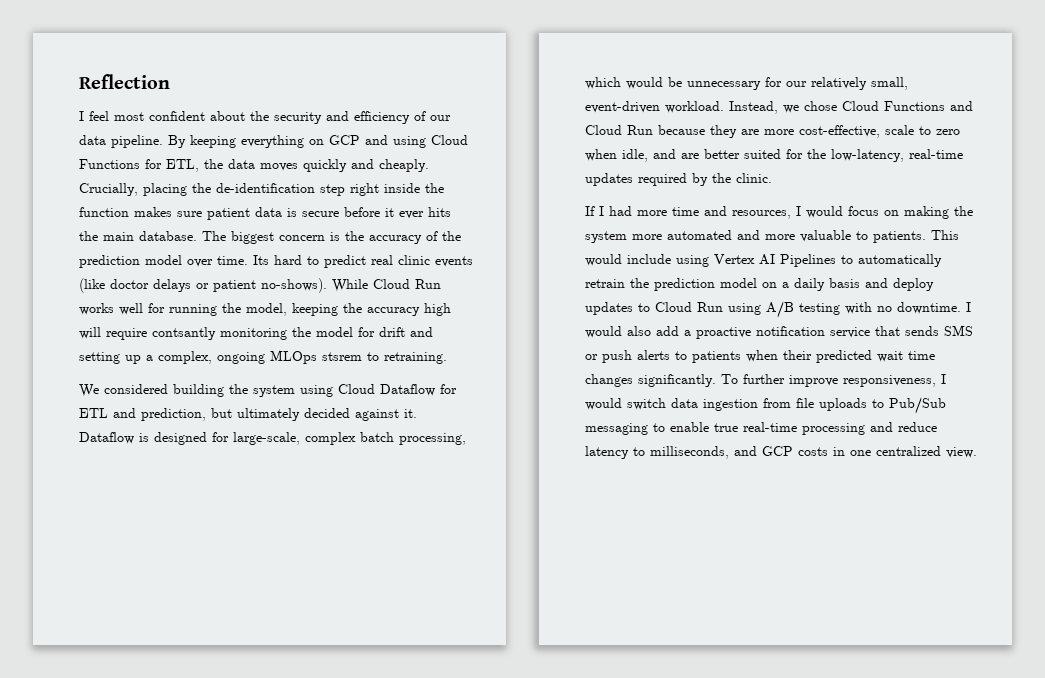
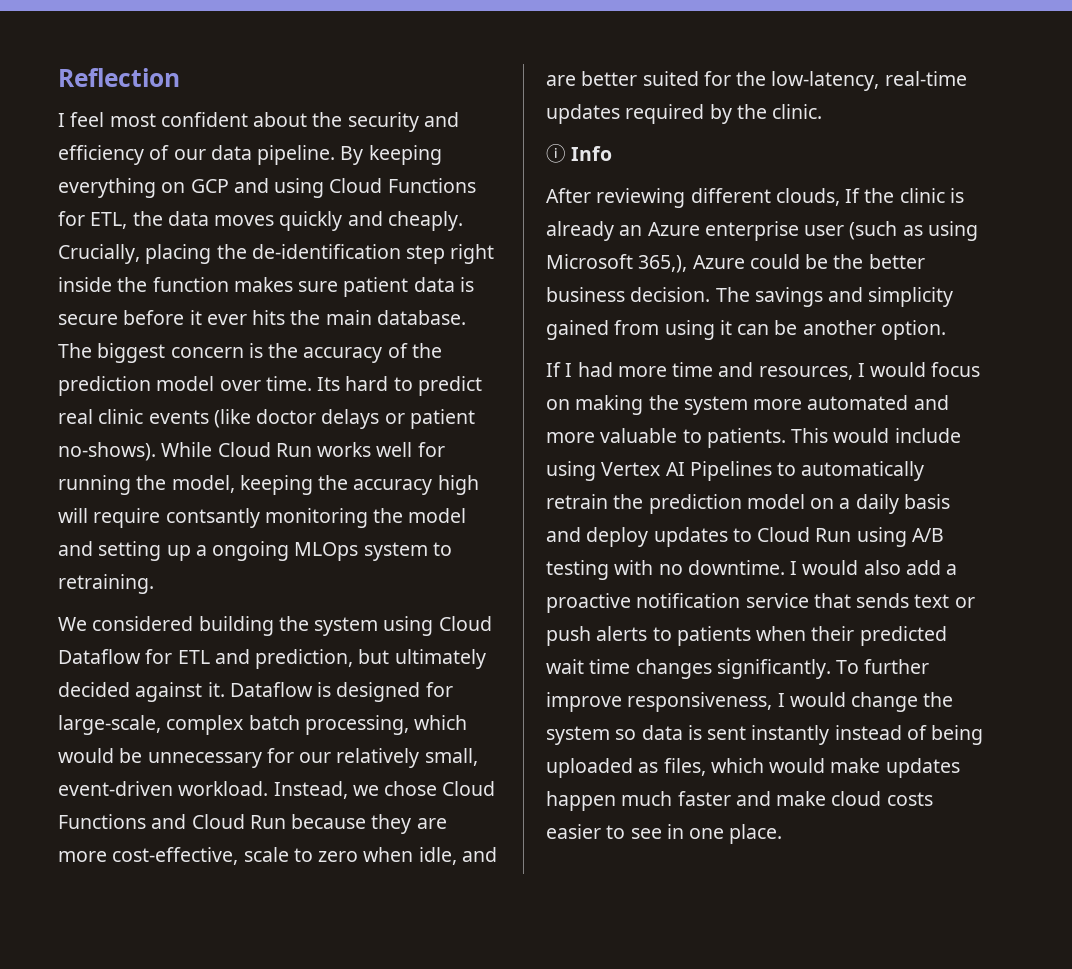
- While Cloud Run works well for running the model, keeping the accuracy high will require contsantly monitoring the model for drift and setting up a complex, ongoing MLOps stsrem to retraining.
+ While Cloud Run works well for running the model, keeping the accuracy high will require contsantly monitoring the model and setting up a ongoing MLOps system to retraining.
+ ⓘ Info
+ After reviewing different clouds, If the clinic is already an Azure enterprise user (such as using Microsoft 365,), Azure could be the better business decision. The savings and simplicity gained from using it can be another option.
- I would also add a proactive notification service that sends SMS or push alerts to patients when their predicted wait time changes significantly.
+ I would also add a proactive notification service that sends text or push alerts to patients when their predicted wait time changes significantly.
- To further improve responsiveness, I would switch data ingestion from file uploads to Pub/Sub messaging to enable true real-time processing and reduce latency to milliseconds, and GCP costs in one centralized view.
+ To further improve responsiveness, I would change the system so data is sent instantly instead of being uploaded as files, which would make updates happen much faster and make cloud costs easier to see in one place.

